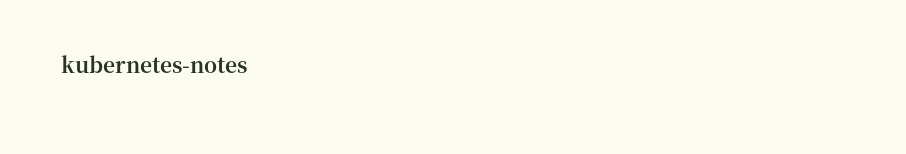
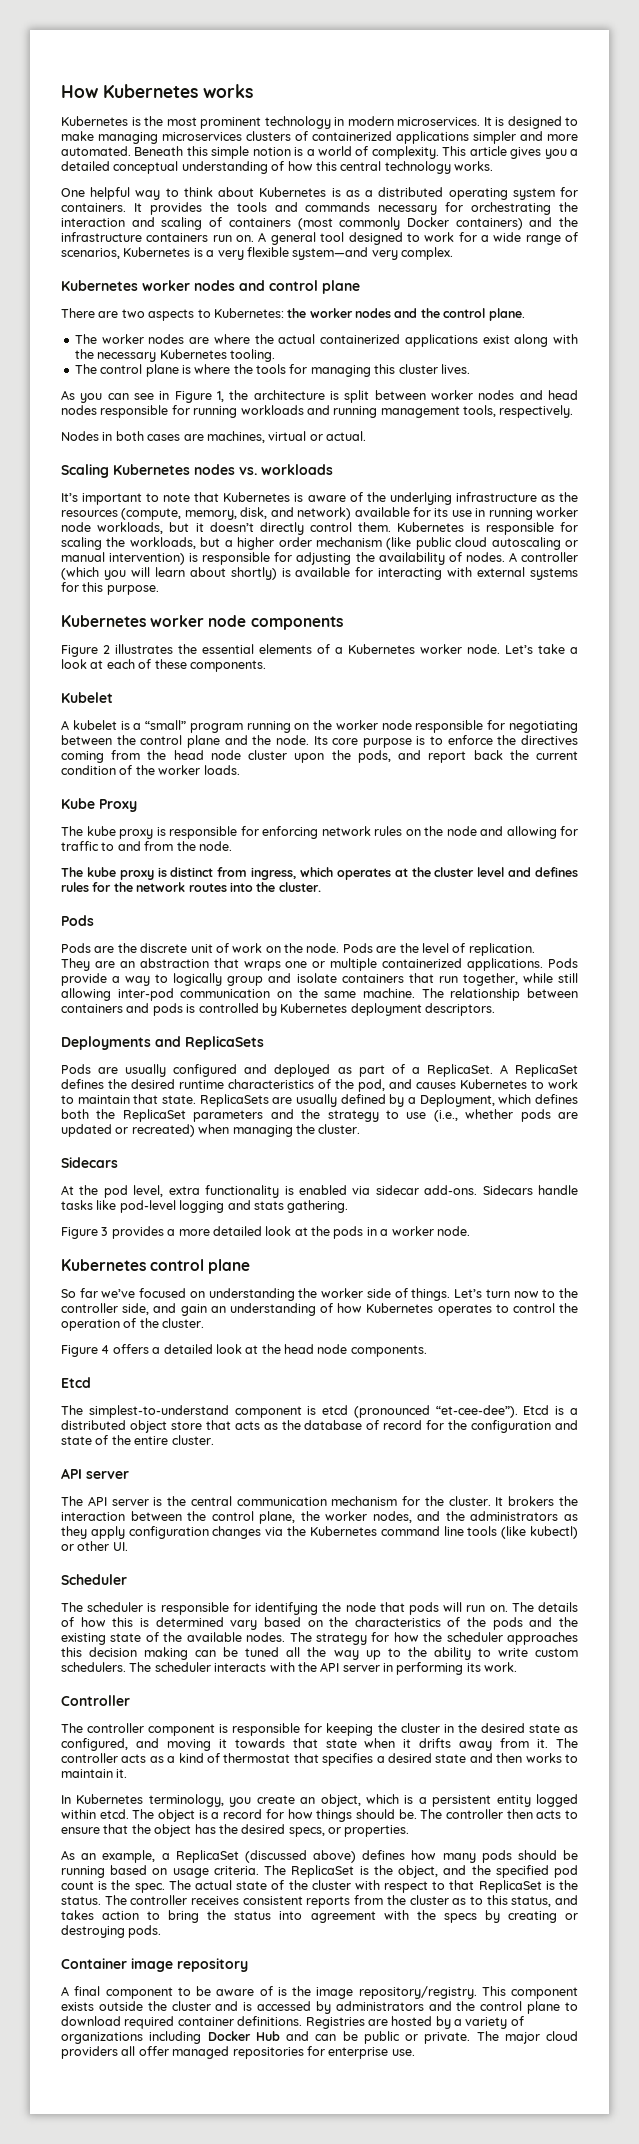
- kubernetes-notes
+ How Kubernetes works
+ Kubernetes is the most prominent technology in modern microservices. It is designed to make managing microservices clusters of containerized applications simpler and more automated. Beneath this simple notion is a world of complexity. This article gives you a detailed conceptual understanding of how this central technology works.
+ One helpful way to think about Kubernetes is as a distributed operating system for containers. It provides the tools and commands necessary for orchestrating the interaction and scaling of containers (most commonly Docker containers) and the infrastructure containers run on. A general tool designed to work for a wide range of scenarios, Kubernetes is a very flexible system—and very complex.
+ Kubernetes worker nodes and control plane
+ There are two aspects to Kubernetes: the worker nodes and the control plane.
+ The worker nodes are where the actual containerized applications exist along with the necessary Kubernetes tooling.
+ The control plane is where the tools for managing this cluster lives.
+ As you can see in Figure 1, the architecture is split between worker nodes and head nodes responsible for running workloads and running management tools, respectively.
+ Nodes in both cases are machines, virtual or actual.
+ Scaling Kubernetes nodes vs. workloads
+ It’s important to note that Kubernetes is aware of the underlying infrastructure as the resources (compute, memory, disk, and network) available for its use in running worker node workloads, but it doesn’t directly control them. Kubernetes is responsible for scaling the workloads, but a higher order mechanism (like public cloud autoscaling or manual intervention) is responsible for adjusting the availability of nodes. A controller (which you will learn about shortly) is available for interacting with external systems for this purpose.
+ Kubernetes worker node components
+ Figure 2 illustrates the essential elements of a Kubernetes worker node. Let’s take a look at each of these components.
+ Kubelet
+ A kubelet is a “small” program running on the worker node responsible for negotiating between the control plane and the node. Its core purpose is to enforce the directives coming from the head node cluster upon the pods, and report back the current condition of the worker loads.
+ Kube Proxy
+ The kube proxy is responsible for enforcing network rules on the node and allowing for traffic to and from the node.
+ The kube proxy is distinct from ingress, which operates at the cluster level and defines rules for the network routes into the cluster.
+ Pods
+ Pods are the discrete unit of work on the node. Pods are the level of replication.
+ They are an abstraction that wraps one or multiple containerized applications. Pods provide a way to logically group and isolate containers that run together, while still allowing inter-pod communication on the same machine. The relationship between containers and pods is controlled by Kubernetes deployment descriptors.
+ Deployments and ReplicaSets
+ Pods are usually configured and deployed as part of a ReplicaSet. A ReplicaSet defines the desired runtime characteristics of the pod, and causes Kubernetes to work to maintain that state. ReplicaSets are usually defined by a Deployment, which defines both the ReplicaSet parameters and the strategy to use (i.e., whether pods are updated or recreated) when managing the cluster.
+ Sidecars
+ At the pod level, extra functionality is enabled via sidecar add-ons. Sidecars handle tasks like pod-level logging and stats gathering.
+ Figure 3 provides a more detailed look at the pods in a worker node.
+ Kubernetes control plane
+ So far we’ve focused on understanding the worker side of things. Let’s turn now to the controller side, and gain an understanding of how Kubernetes operates to control the operation of the cluster.
+ Figure 4 offers a detailed look at the head node components.
+ Etcd
+ The simplest-to-understand component is etcd (pronounced “et-cee-dee”). Etcd is a distributed object store that acts as the database of record for the configuration and state of the entire cluster.
+ API server
+ The API server is the central communication mechanism for the cluster. It brokers the interaction between the control plane, the worker nodes, and the administrators as they apply configuration changes via the Kubernetes command line tools (like kubectl) or other UI.
+ Scheduler
+ The scheduler is responsible for identifying the node that pods will run on. The details of how this is determined vary based on the characteristics of the pods and the existing state of the available nodes. The strategy for how the scheduler approaches this decision making can be tuned all the way up to the ability to write custom schedulers. The scheduler interacts with the API server in performing its work.
+ Controller
+ The controller component is responsible for keeping the cluster in the desired state as configured, and moving it towards that state when it drifts away from it. The controller acts as a kind of thermostat that specifies a desired state and then works to maintain it.
+ In Kubernetes terminology, you create an object, which is a persistent entity logged within etcd. The object is a record for how things should be. The controller then acts to ensure that the object has the desired specs, or properties.
+ As an example, a ReplicaSet (discussed above) defines how many pods should be running based on usage criteria. The ReplicaSet is the object, and the specified pod count is the spec. The actual state of the cluster with respect to that ReplicaSet is the status. The controller receives consistent reports from the cluster as to this status, and takes action to bring the status into agreement with the specs by creating or destroying pods.
+ Container image repository
+ A final component to be aware of is the image repository/registry. This component exists outside the cluster and is accessed by administrators and the control plane to download required container definitions. Registries are hosted by a variety of organizations including Docker Hub and can be public or private. The major cloud providers all offer managed repositories for enterprise use.

